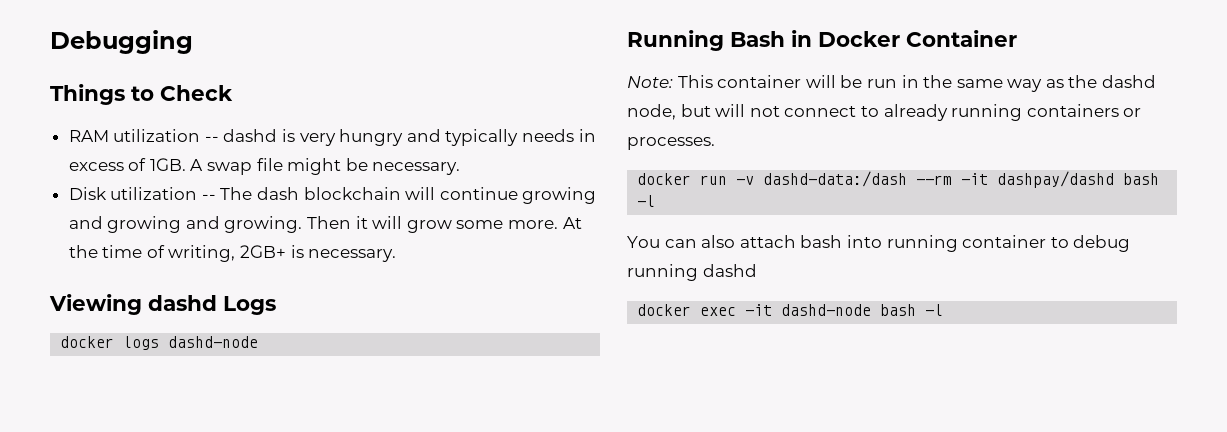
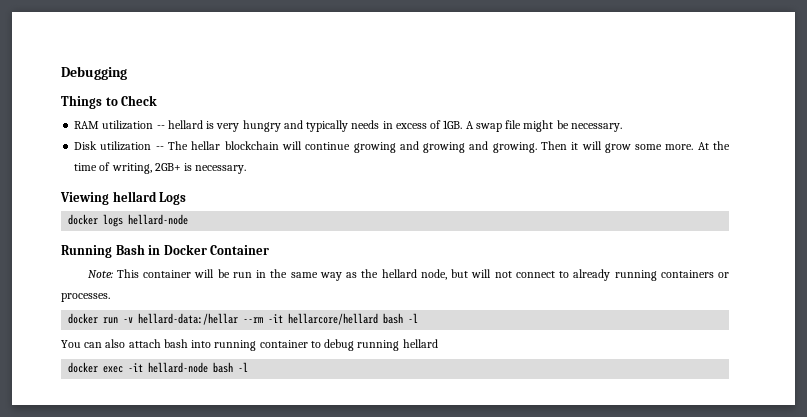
- RAM utilization -- dashd is very hungry and typically needs in excess of 1GB.
+ RAM utilization -- hellard is very hungry and typically needs in excess of 1GB.
- Disk utilization -- The dash blockchain will continue growing and growing and growing.
+ Disk utilization -- The hellar blockchain will continue growing and growing and growing.
- Viewing dashd Logs
+ Viewing hellard Logs
- docker logs dashd-node
+ docker logs hellard-node
- Note: This container will be run in the same way as the dashd node, but will not connect to already running containers or processes.
+ Note: This container will be run in the same way as the hellard node, but will not connect to already running containers or processes.
- docker run -v dashd-data:/dash --rm -it dashpay/dashd bash -l
+ docker run -v hellard-data:/hellar --rm -it hellarcore/hellard bash -l
- You can also attach bash into running container to debug running dashd
+ You can also attach bash into running container to debug running hellard
- docker exec -it dashd-node bash -l
+ docker exec -it hellard-node bash -l

